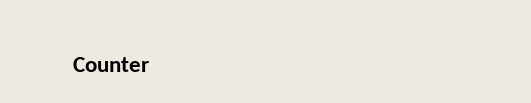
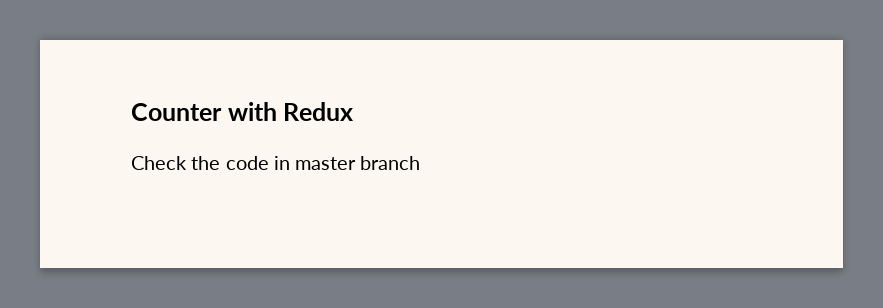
- Counter
+ Counter with Redux
+ Check the code in master branch

